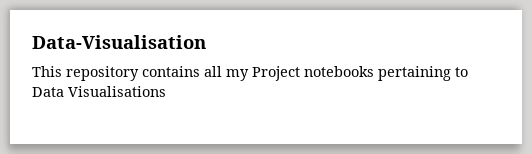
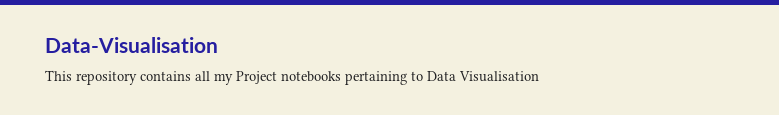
- This repository contains all my Project notebooks pertaining to Data Visualisations
+ This repository contains all my Project notebooks pertaining to Data Visualisation

